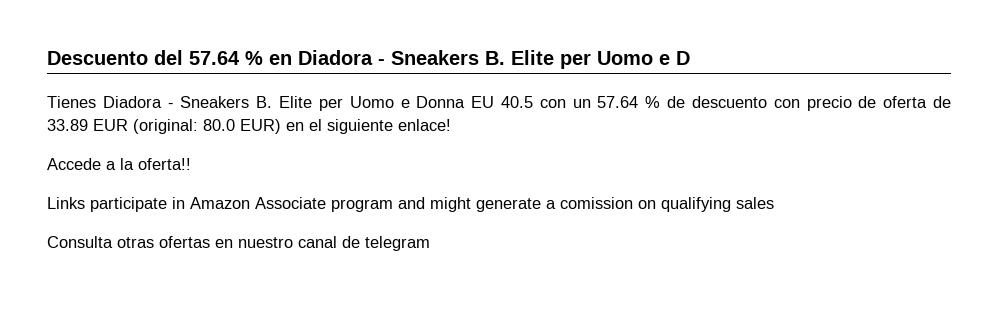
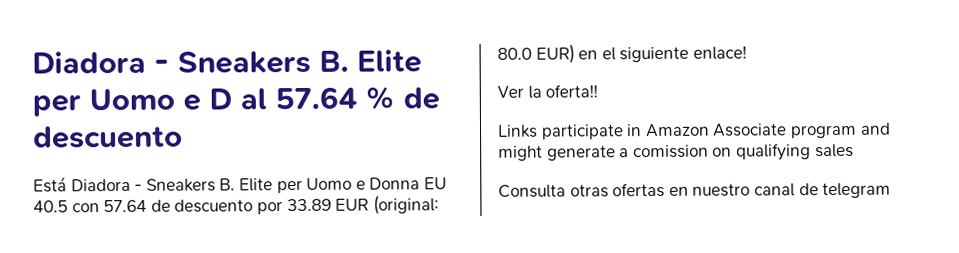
- Descuento del 57.64 % en Diadora - Sneakers B. Elite per Uomo e D
- Tienes Diadora - Sneakers B. Elite per Uomo e Donna EU 40.5 con un 57.64 % de descuento con precio de oferta de 33.89 EUR (original: 80.0 EUR) en el siguiente enlace!
+ Diadora - Sneakers B. Elite per Uomo e D al 57.64 % de descuento
+ Está Diadora - Sneakers B. Elite per Uomo e Donna EU 40.5 con 57.64 de descuento por 33.89 EUR (original: 80.0 EUR) en el siguiente enlace!
- Accede a la oferta!!
+ Ver la oferta!!

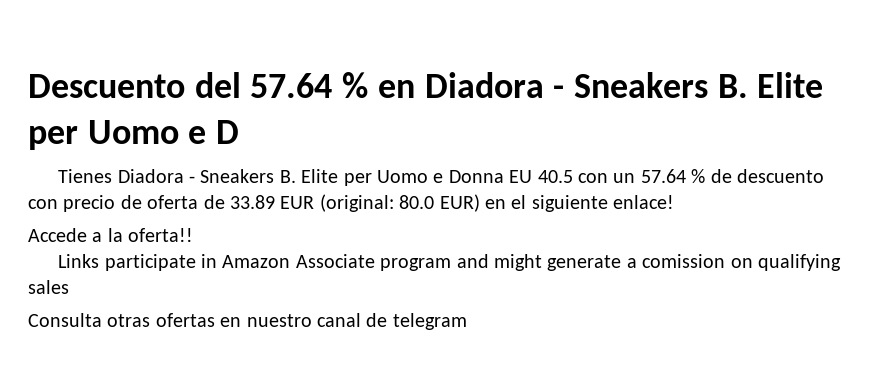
- Diadora - Sneakers B. Elite per Uomo e D al 57.64 % de descuento
- Está Diadora - Sneakers B. Elite per Uomo e Donna EU 40.5 con 57.64 de descuento por 33.89 EUR (original: 80.0 EUR) en el siguiente enlace!
+ Descuento del 57.64 % en Diadora - Sneakers B. Elite per Uomo e D
+ Tienes Diadora - Sneakers B. Elite per Uomo e Donna EU 40.5 con un 57.64 % de descuento con precio de oferta de 33.89 EUR (original: 80.0 EUR) en el siguiente enlace!
- Ver la oferta!!
+ Accede a la oferta!!

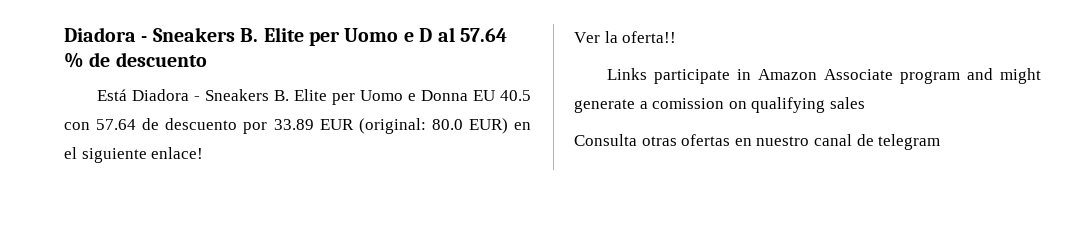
- Descuento del 57.64 % en Diadora - Sneakers B. Elite per Uomo e D
- Tienes Diadora - Sneakers B. Elite per Uomo e Donna EU 40.5 con un 57.64 % de descuento con precio de oferta de 33.89 EUR (original: 80.0 EUR) en el siguiente enlace!
+ Diadora - Sneakers B. Elite per Uomo e D al 57.64 % de descuento
+ Está Diadora - Sneakers B. Elite per Uomo e Donna EU 40.5 con 57.64 de descuento por 33.89 EUR (original: 80.0 EUR) en el siguiente enlace!
- Accede a la oferta!!
+ Ver la oferta!!

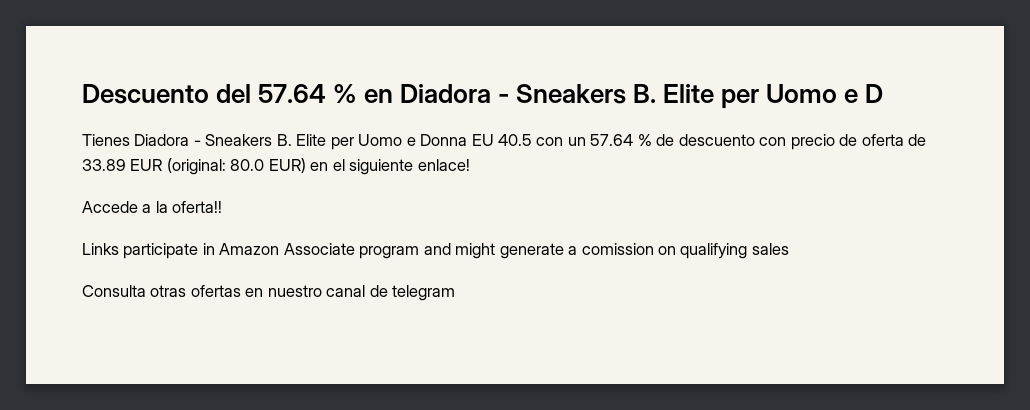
- Diadora - Sneakers B. Elite per Uomo e D al 57.64 % de descuento
- Está Diadora - Sneakers B. Elite per Uomo e Donna EU 40.5 con 57.64 de descuento por 33.89 EUR (original: 80.0 EUR) en el siguiente enlace!
+ Descuento del 57.64 % en Diadora - Sneakers B. Elite per Uomo e D
+ Tienes Diadora - Sneakers B. Elite per Uomo e Donna EU 40.5 con un 57.64 % de descuento con precio de oferta de 33.89 EUR (original: 80.0 EUR) en el siguiente enlace!
- Ver la oferta!!
+ Accede a la oferta!!

